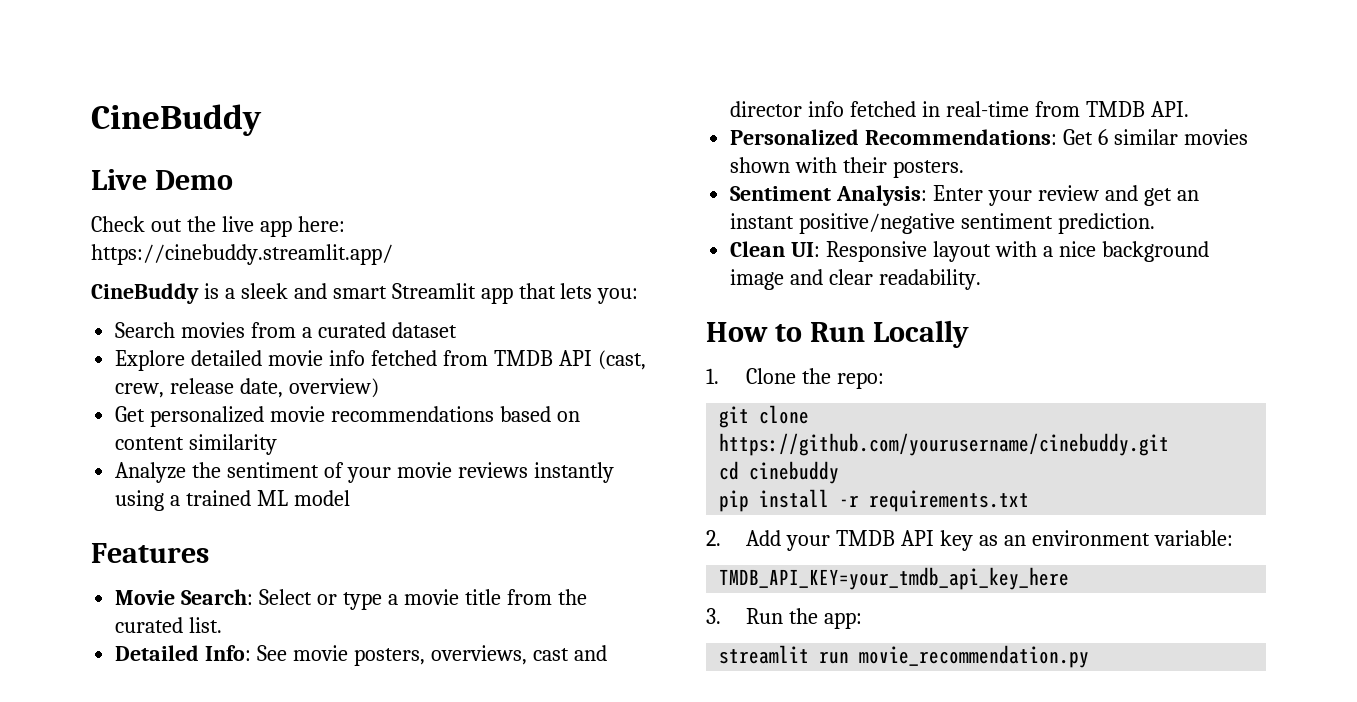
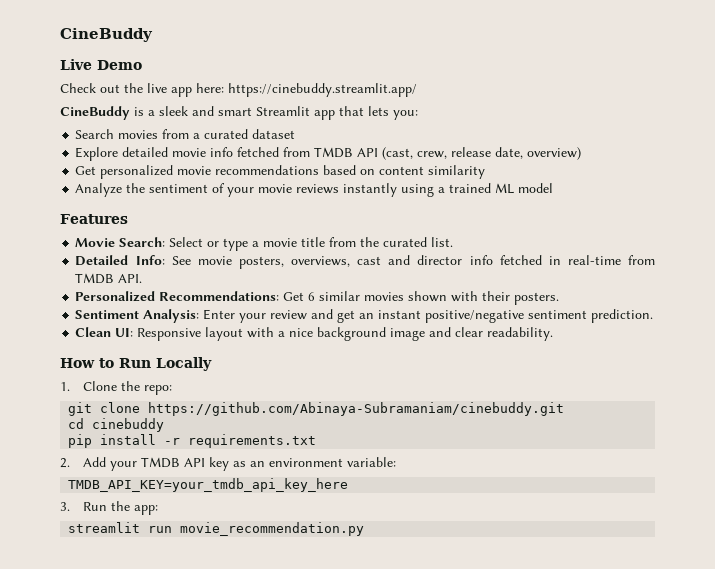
- git clone https://github.com/yourusername/cinebuddy.git
+ git clone https://github.com/Abinaya-Subramaniam/cinebuddy.git

